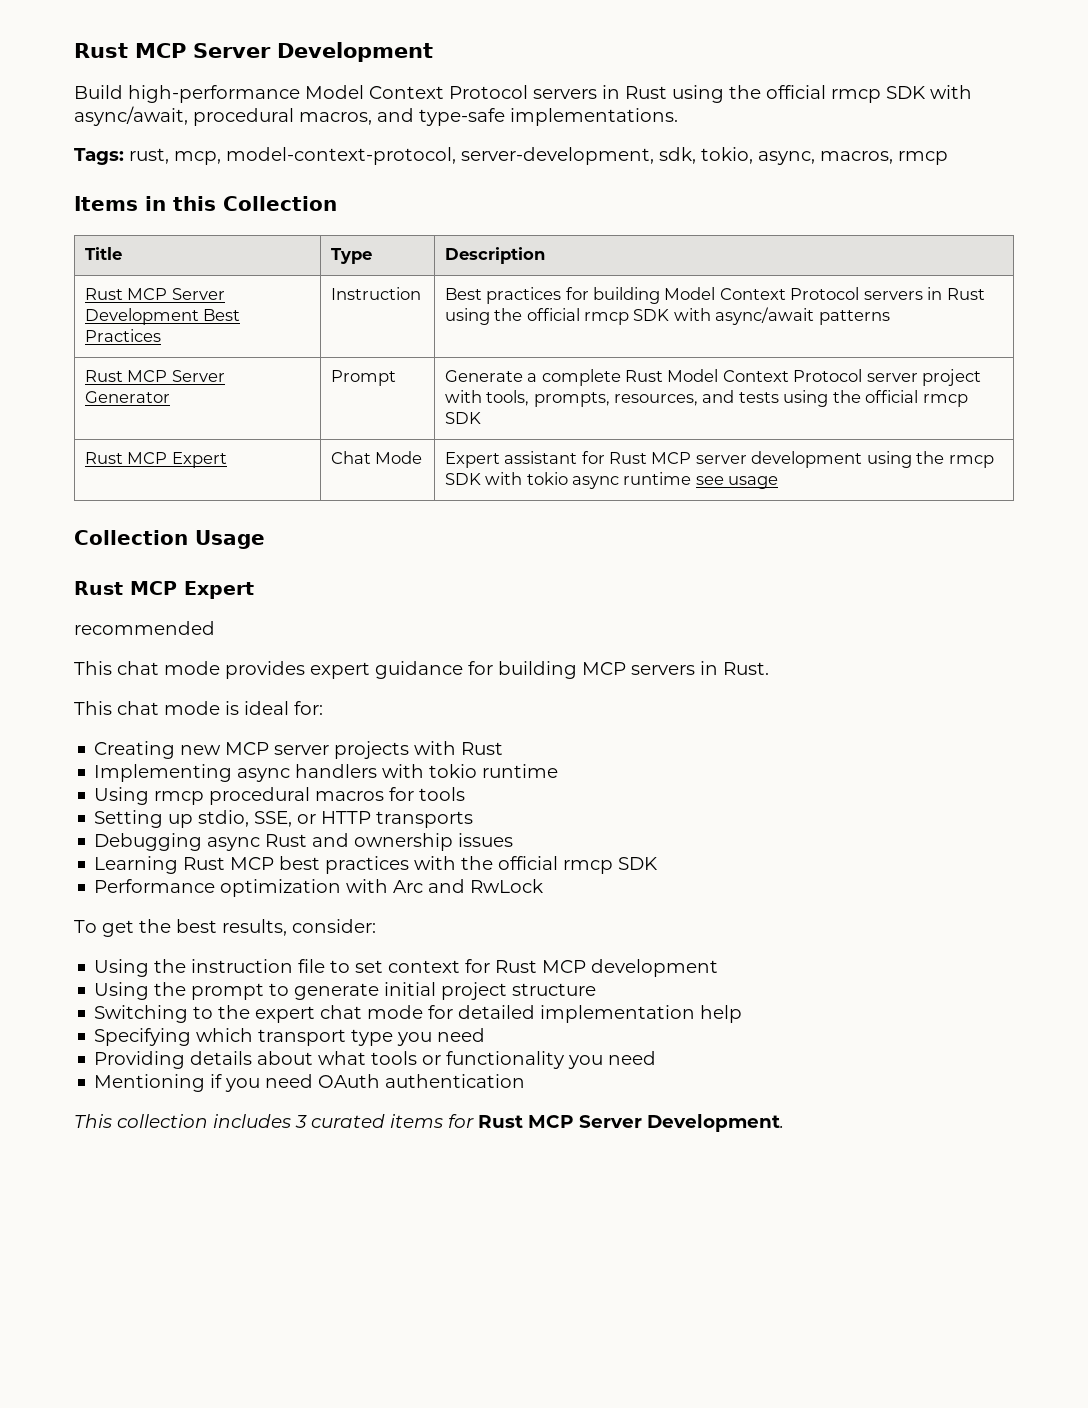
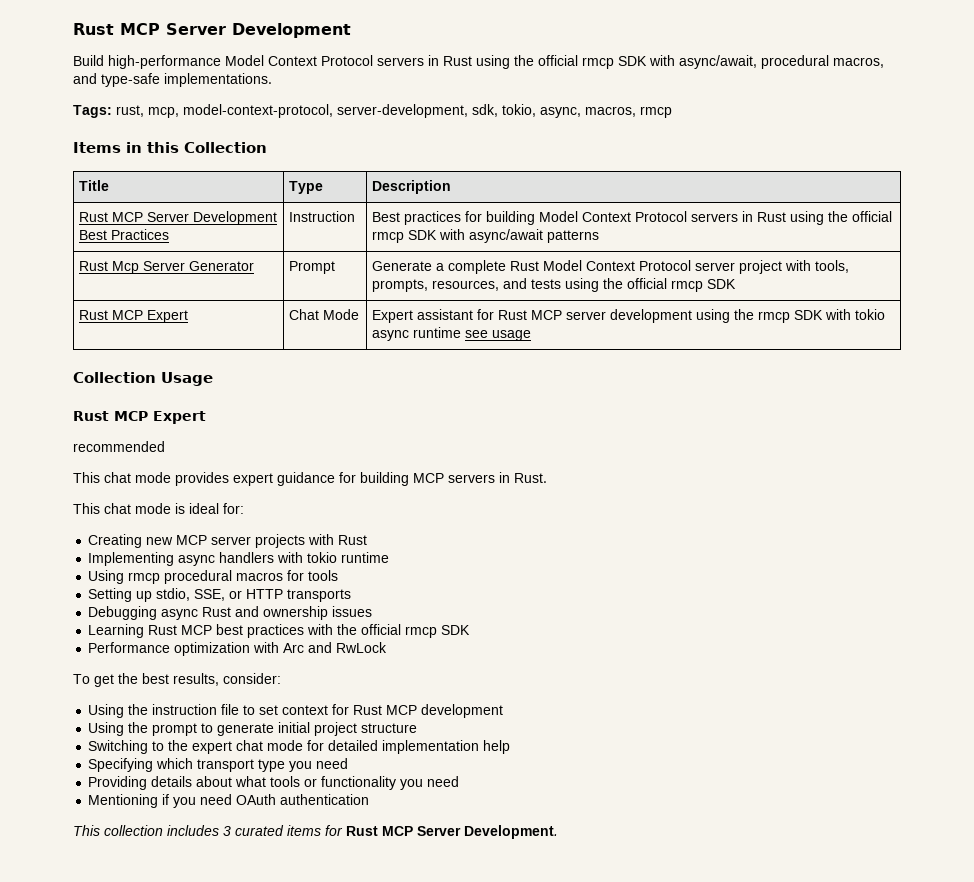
- Rust MCP Server Generator | Prompt | Generate a complete Rust Model Context Protocol server project with tools, prompts, resources, and tests using the official rmcp SDK
+ Rust Mcp Server Generator | Prompt | Generate a complete Rust Model Context Protocol server project with tools, prompts, resources, and tests using the official rmcp SDK

